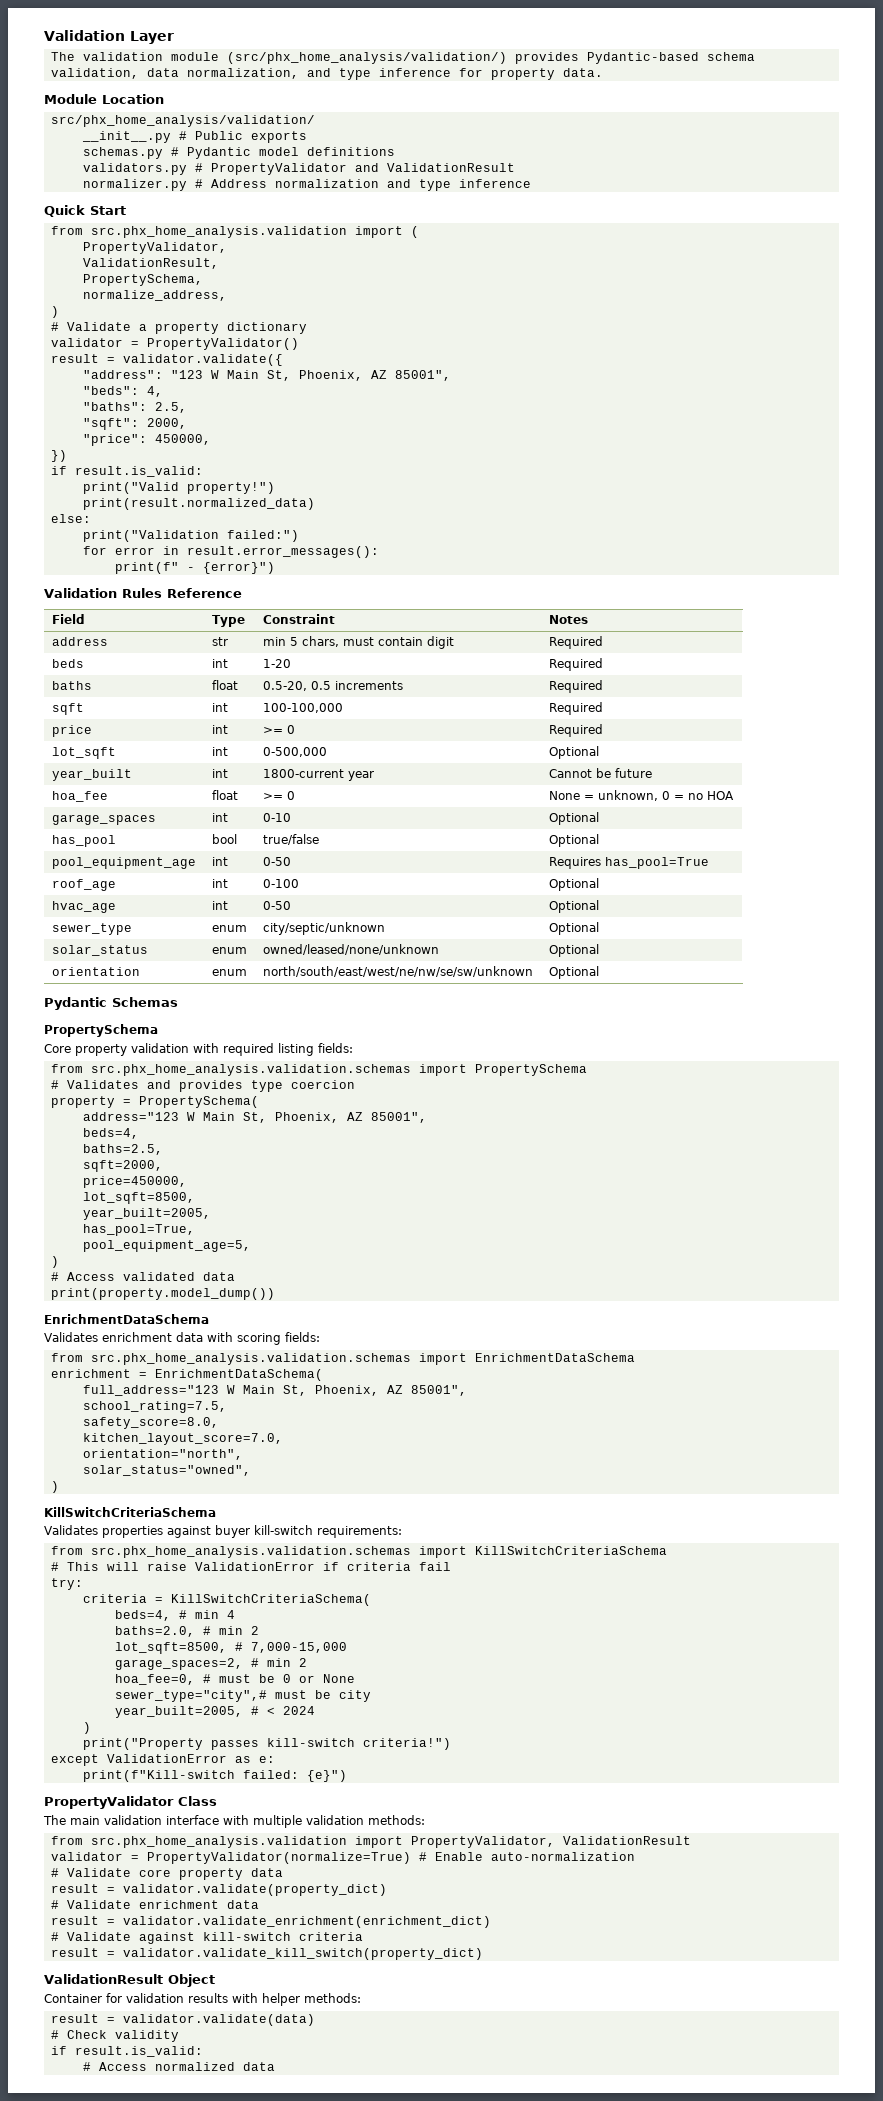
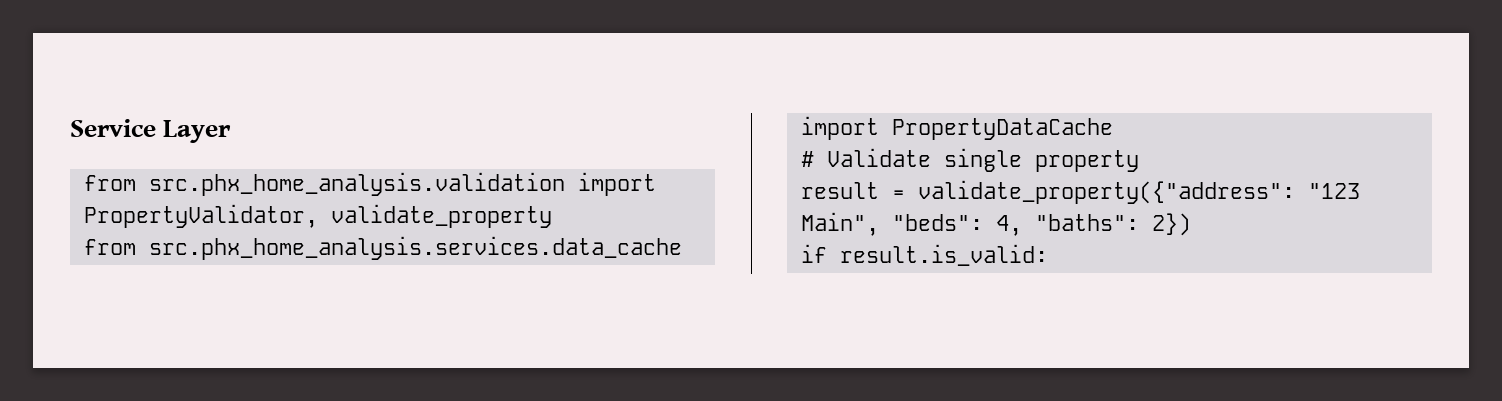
- Validation Layer
+ Service Layer
- The validation module (src/phx_home_analysis/validation/) provides Pydantic-based schema validation, data normalization, and type inference for property data.
- Module Location
- src/phx_home_analysis/validation/
- __init__.py # Public exports
- schemas.py # Pydantic model definitions
- validators.py # PropertyValidator and ValidationResult
- normalizer.py # Address normalization and type inference
- Quick Start
- from src.phx_home_analysis.validation import (
- PropertyValidator,
- ValidationResult,
- PropertySchema,
- normalize_address,
- )
- # Validate a property dictionary
- validator = PropertyValidator()
- result = validator.validate({
- "address": "123 W Main St, Phoenix, AZ 85001",
- "beds": 4,
- "baths": 2.5,
- "sqft": 2000,
- "price": 450000,
- })
+ from src.phx_home_analysis.validation import PropertyValidator, validate_property
+ from src.phx_home_analysis.services.data_cache import PropertyDataCache
+ # Validate single property
+ result = validate_property({"address": "123 Main", "beds": 4, "baths": 2})
  if result.is_valid:
- print("Valid property!")
- print(result.normalized_data)
- else:
- print("Validation failed:")
- for error in result.error_messages():
- print(f" - {error}")
- Validation Rules Reference
- Field | Type | Constraint | Notes
- address | str | min 5 chars, must contain digit | Required
- beds | int | 1-20 | Required
- baths | float | 0.5-20, 0.5 increments | Required
- sqft | int | 100-100,000 | Required
- price | int | >= 0 | Required
- lot_sqft | int | 0-500,000 | Optional
- year_built | int | 1800-current year | Cannot be future
- hoa_fee | float | >= 0 | None = unknown, 0 = no HOA
- garage_spaces | int | 0-10 | Optional
- has_pool | bool | true/false | Optional
- pool_equipment_age | int | 0-50 | Requires has_pool=True
- roof_age | int | 0-100 | Optional
- hvac_age | int | 0-50 | Optional
- sewer_type | enum | city/septic/unknown | Optional
- solar_status | enum | owned/leased/none/unknown | Optional
- orientation | enum | north/south/east/west/ne/nw/se/sw/unknown | Optional
- Pydantic Schemas
- PropertySchema
- Core property validation with required listing fields:
- from src.phx_home_analysis.validation.schemas import PropertySchema
- # Validates and provides type coercion
- property = PropertySchema(
- address="123 W Main St, Phoenix, AZ 85001",
- beds=4,
- baths=2.5,
- sqft=2000,
- price=450000,
- lot_sqft=8500,
- year_built=2005,
- has_pool=True,
- pool_equipment_age=5,
- )
- # Access validated data
- print(property.model_dump())
- EnrichmentDataSchema
- Validates enrichment data with scoring fields:
- from src.phx_home_analysis.validation.schemas import EnrichmentDataSchema
- enrichment = EnrichmentDataSchema(
- full_address="123 W Main St, Phoenix, AZ 85001",
- school_rating=7.5,
- safety_score=8.0,
- kitchen_layout_score=7.0,
- orientation="north",
- solar_status="owned",
- )
- KillSwitchCriteriaSchema
- Validates properties against buyer kill-switch requirements:
- from src.phx_home_analysis.validation.schemas import KillSwitchCriteriaSchema
- # This will raise ValidationError if criteria fail
- try:
- criteria = KillSwitchCriteriaSchema(
- beds=4, # min 4
- baths=2.0, # min 2
- lot_sqft=8500, # 7,000-15,000
- garage_spaces=2, # min 2
- hoa_fee=0, # must be 0 or None
- sewer_type="city",# must be city
- year_built=2005, # < 2024
- )
- print("Property passes kill-switch criteria!")
- except ValidationError as e:
- print(f"Kill-switch failed: {e}")
- PropertyValidator Class
- The main validation interface with multiple validation methods:
- from src.phx_home_analysis.validation import PropertyValidator, ValidationResult
- validator = PropertyValidator(normalize=True) # Enable auto-normalization
- # Validate core property data
- result = validator.validate(property_dict)
- # Validate enrichment data
- result = validator.validate_enrichment(enrichment_dict)
- # Validate against kill-switch criteria
- result = validator.validate_kill_switch(property_dict)
- ValidationResult Object
- Container for validation results with helper methods:
- result = validator.validate(data)
- # Check validity
- if result.is_valid:
- # Access normalized data

